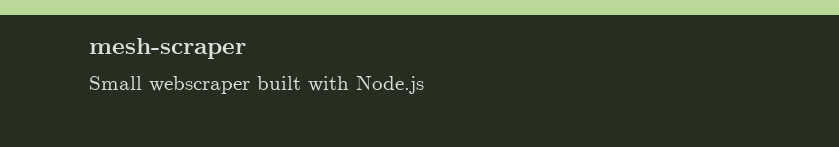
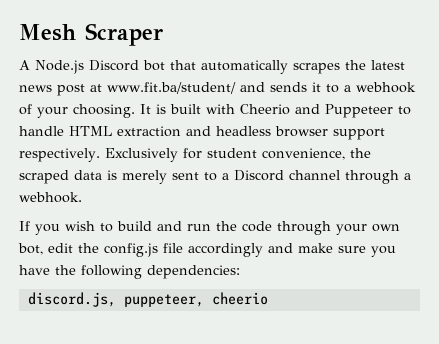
- mesh-scraper
- Small webscraper built with Node.js
+ Mesh Scraper
+ A Node.js Discord bot that automatically scrapes the latest news post at www.fit.ba/student/ and sends it to a webhook of your choosing. It is built with Cheerio and Puppeteer to handle HTML extraction and headless browser support respectively. Exclusively for student convenience, the scraped data is merely sent to a Discord channel through a webhook.
+ If you wish to build and run the code through your own bot, edit the config.js file accordingly and make sure you have the following dependencies:
+ discord.js, puppeteer, cheerio

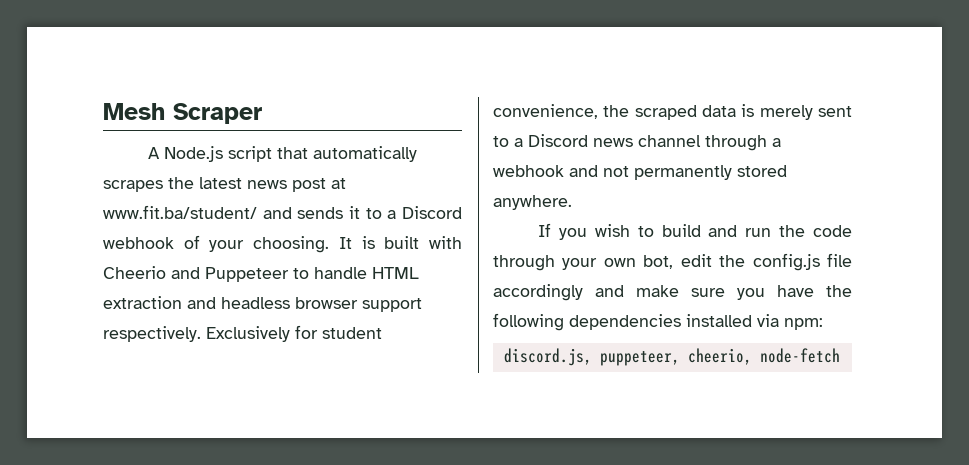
- A Node.js Discord bot that automatically scrapes the latest news post at www.fit.ba/student/ and sends it to a webhook of your choosing.
+ A Node.js script that automatically scrapes the latest news post at www.fit.ba/student/ and sends it to a Discord webhook of your choosing.
- Exclusively for student convenience, the scraped data is merely sent to a Discord channel through a webhook.
+ Exclusively for student convenience, the scraped data is merely sent to a Discord news channel through a webhook and not permanently stored anywhere.
- If you wish to build and run the code through your own bot, edit the config.js file accordingly and make sure you have the following dependencies:
+ If you wish to build and run the code through your own bot, edit the config.js file accordingly and make sure you have the following dependencies installed via npm:
- discord.js, puppeteer, cheerio
+ discord.js, puppeteer, cheerio, node-fetch

